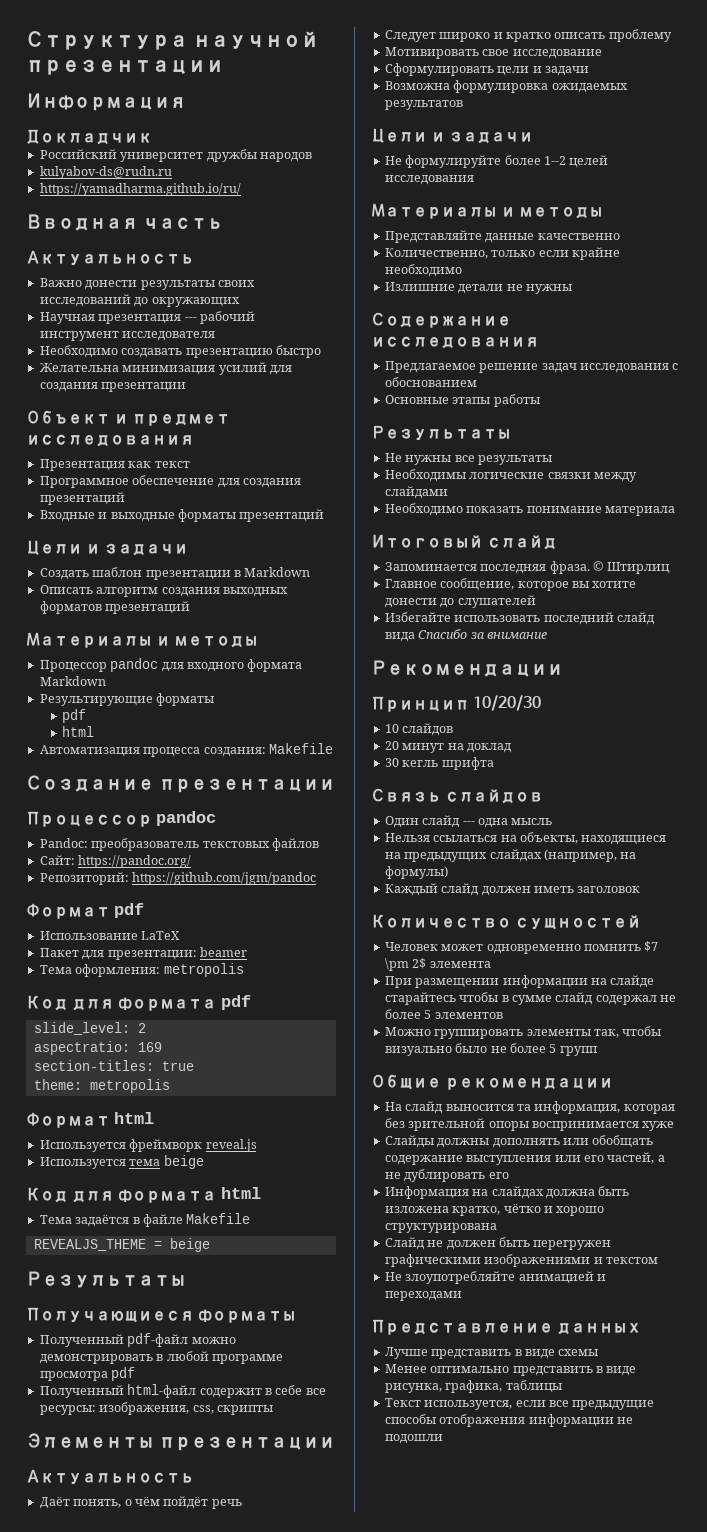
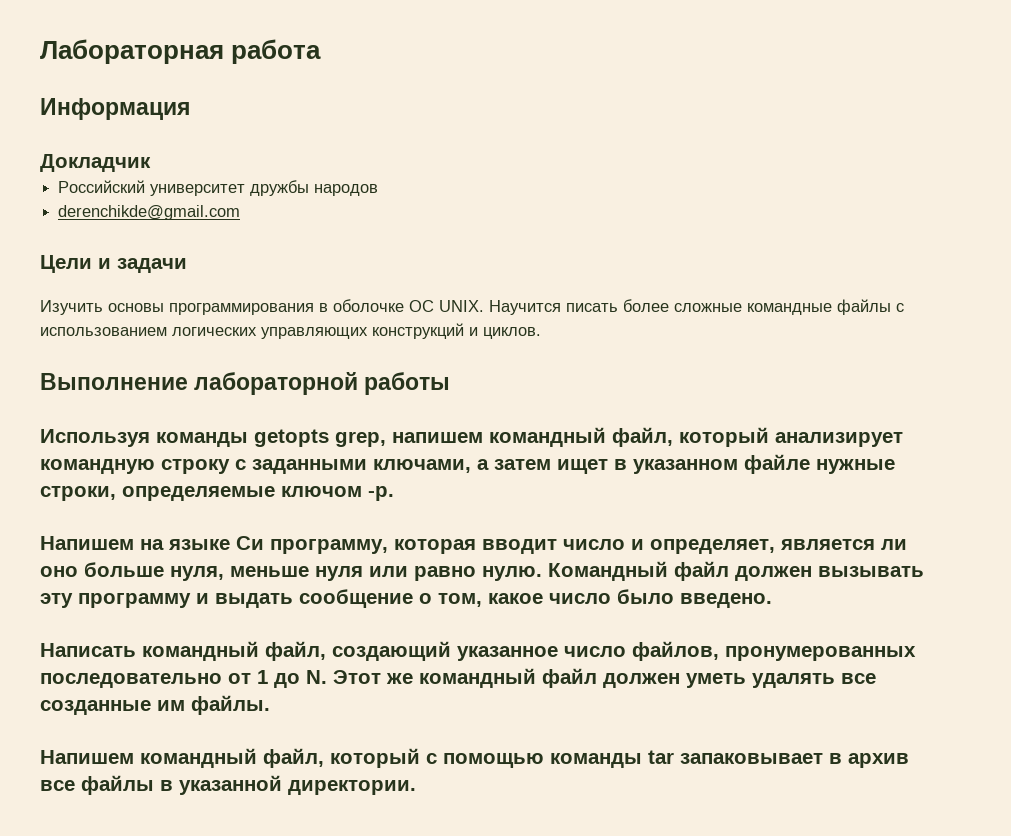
- Структура научной презентации
+ Лабораторная работа
- kulyabov-ds@rudn.ru
- https://yamadharma.github.io/ru/
- Вводная часть
- Актуальность
- Важно донести результаты своих исследований до окружающих
- Научная презентация --- рабочий инструмент исследователя
- Необходимо создавать презентацию быстро
- Желательна минимизация усилий для создания презентации
- Объект и предмет исследования
- Презентация как текст
- Программное обеспечение для создания презентаций
- Входные и выходные форматы презентаций
+ derenchikde@gmail.com
  Цели и задачи
- Создать шаблон презентации в Markdown
- Описать алгоритм создания выходных форматов презентаций
- Материалы и методы
- Процессор pandoc для входного формата Markdown
- Результирующие форматы
- pdf
- html
- Автоматизация процесса создания: Makefile
- Создание презентации
- Процессор pandoc
- Pandoc: преобразователь текстовых файлов
- Сайт: https://pandoc.org/
- Репозиторий: https://github.com/jgm/pandoc
- Формат pdf
- Использование LaTeX
- Пакет для презентации: beamer
- Тема оформления: metropolis
- Код для формата pdf
- slide_level: 2
- aspectratio: 169
- section-titles: true
- theme: metropolis
- Формат html
- Используется фреймворк reveal.js
- Используется тема beige
- Код для формата html
- Тема задаётся в файле Makefile
- REVEALJS_THEME = beige
- Результаты
- Получающиеся форматы
- Полученный pdf-файл можно демонстрировать в любой программе просмотра pdf
- Полученный html-файл содержит в себе все ресурсы: изображения, css, скрипты
- Элементы презентации
- Актуальность
- Даёт понять, о чём пойдёт речь
- Следует широко и кратко описать проблему
- Мотивировать свое исследование
- Сформулировать цели и задачи
- Возможна формулировка ожидаемых результатов
- Цели и задачи
- Не формулируйте более 1--2 целей исследования
- Материалы и методы
- Представляйте данные качественно
- Количественно, только если крайне необходимо
- Излишние детали не нужны
- Содержание исследования
- Предлагаемое решение задач исследования с обоснованием
- Основные этапы работы
- Результаты
- Не нужны все результаты
- Необходимы логические связки между слайдами
- Необходимо показать понимание материала
- Итоговый слайд
- Запоминается последняя фраза. © Штирлиц
- Главное сообщение, которое вы хотите донести до слушателей
- Избегайте использовать последний слайд вида Спасибо за внимание
- Рекомендации
- Принцип 10/20/30
- 10 слайдов
- 20 минут на доклад
- 30 кегль шрифта
- Связь слайдов
- Один слайд --- одна мысль
- Нельзя ссылаться на объекты, находящиеся на предыдущих слайдах (например, на формулы)
- Каждый слайд должен иметь заголовок
- Количество сущностей
- Человек может одновременно помнить $7 \pm 2$ элемента
- При размещении информации на слайде старайтесь чтобы в сумме слайд содержал не более 5 элементов
- Можно группировать элементы так, чтобы визуально было не более 5 групп
- Общие рекомендации
- На слайд выносится та информация, которая без зрительной опоры воспринимается хуже
- Слайды должны дополнять или обобщать содержание выступления или его частей, а не дублировать его
- Информация на слайдах должна быть изложена кратко, чётко и хорошо структурирована
- Слайд не должен быть перегружен графическими изображениями и текстом
- Не злоупотребляйте анимацией и переходами
- Представление данных
- Лучше представить в виде схемы
- Менее оптимально представить в виде рисунка, графика, таблицы
- Текст используется, если все предыдущие способы отображения информации не подошли
+ Изучить основы программирования в оболочке ОС UNIX. Научится писать более сложные командные файлы с использованием логических управляющих конструкций и циклов.
+ Выполнение лабораторной работы
+ Используя команды getopts grep, напишем командный файл, который анализирует командную строку с заданными ключами, а затем ищет в указанном файле нужные строки, определяемые ключом -p.
+ Напишем на языке Си программу, которая вводит число и определяет, является ли оно больше нуля, меньше нуля или равно нулю. Командный файл должен вызывать эту программу и выдать сообщение о том, какое число было введено.
+ Написать командный файл, создающий указанное число файлов, пронумерованных последовательно от 1 до N. Этот же командный файл должен уметь удалять все созданные им файлы.
+ Напишем командный файл, который с помощью команды tar запаковывает в архив все файлы в указанной директории.

